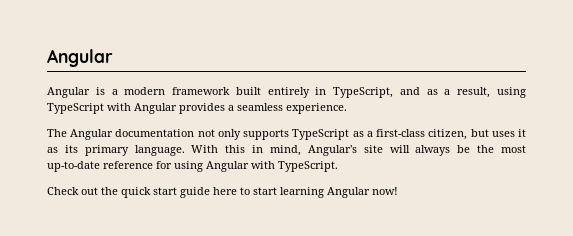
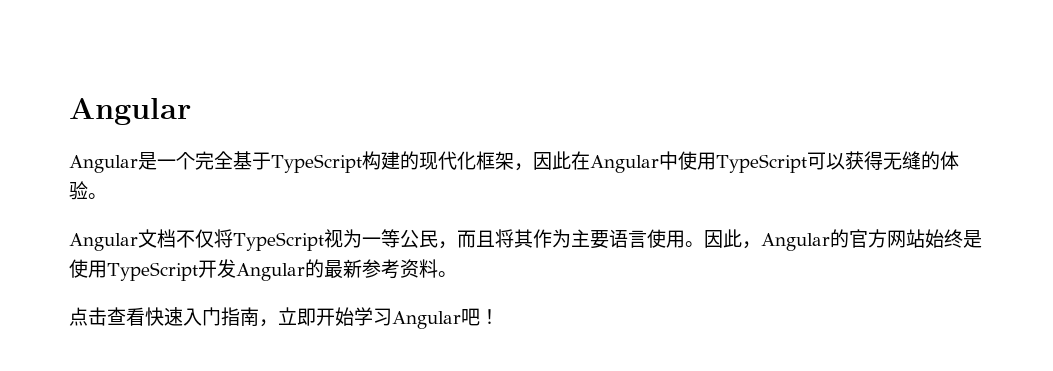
- Angular is a modern framework built entirely in TypeScript, and as a result, using TypeScript with Angular provides a seamless experience.
- The Angular documentation not only supports TypeScript as a first-class citizen, but uses it as its primary language. With this in mind, Angular's site will always be the most up-to-date reference for using Angular with TypeScript.
- Check out the quick start guide here to start learning Angular now!
+ Angular是一个完全基于TypeScript构建的现代化框架，因此在Angular中使用TypeScript可以获得无缝的体验。
+ Angular文档不仅将TypeScript视为一等公民，而且将其作为主要语言使用。因此，Angular的官方网站始终是使用TypeScript开发Angular的最新参考资料。
+ 点击查看快速入门指南，立即开始学习Angular吧！

